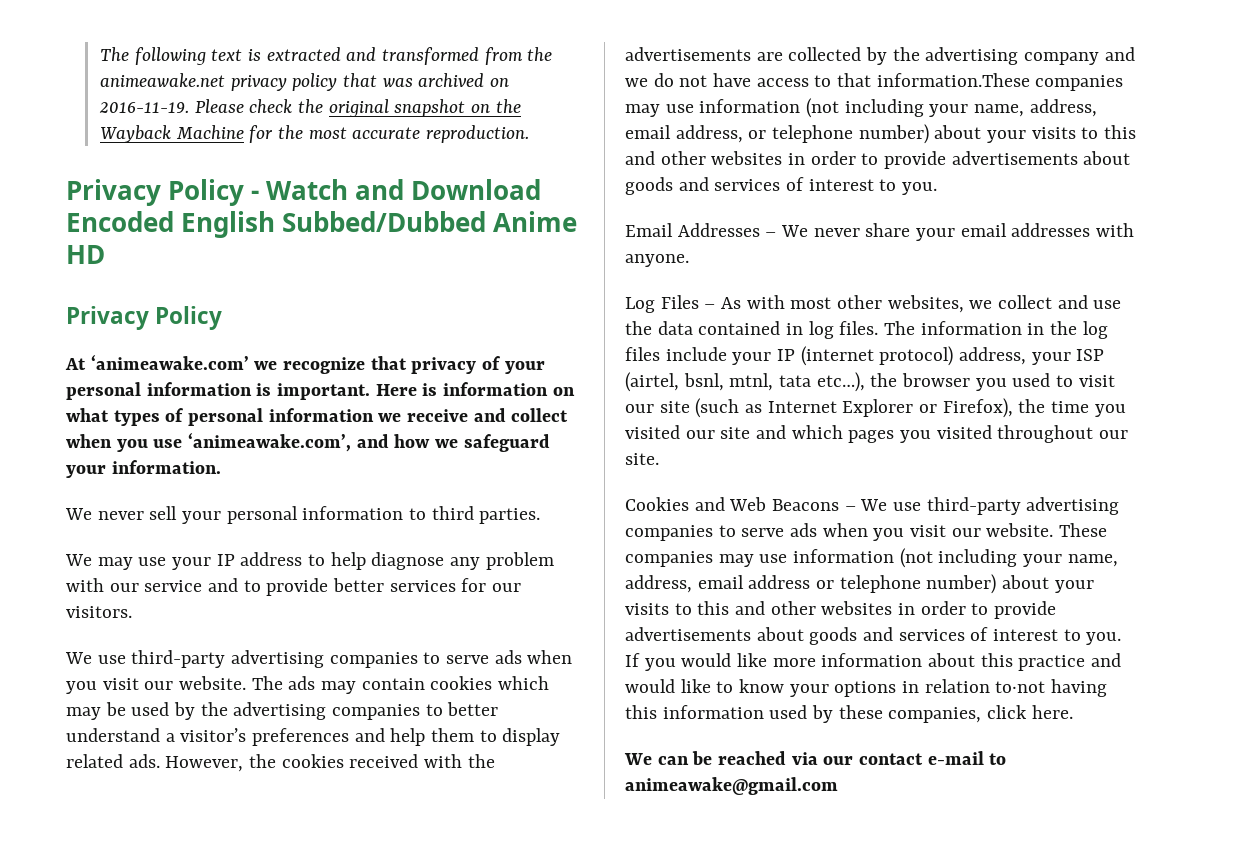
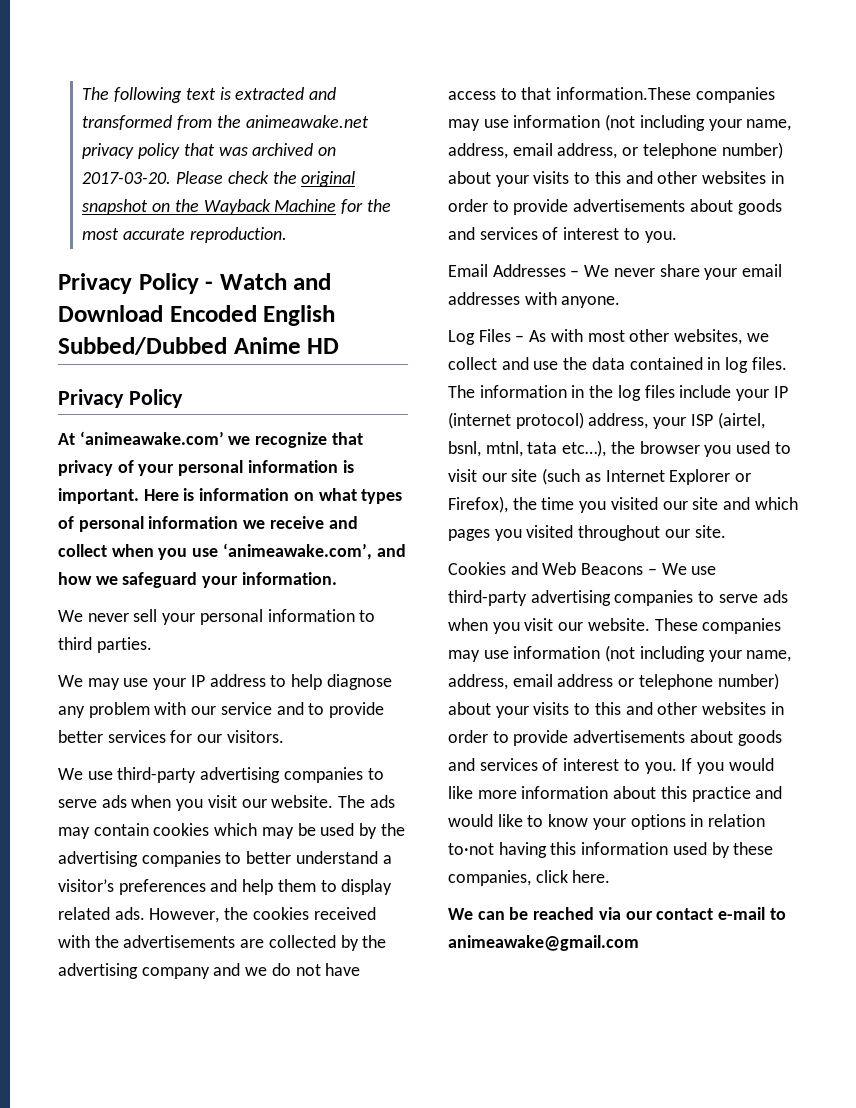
- The following text is extracted and transformed from the animeawake.net privacy policy that was archived on 2016-11-19.
+ The following text is extracted and transformed from the animeawake.net privacy policy that was archived on 2017-03-20.

